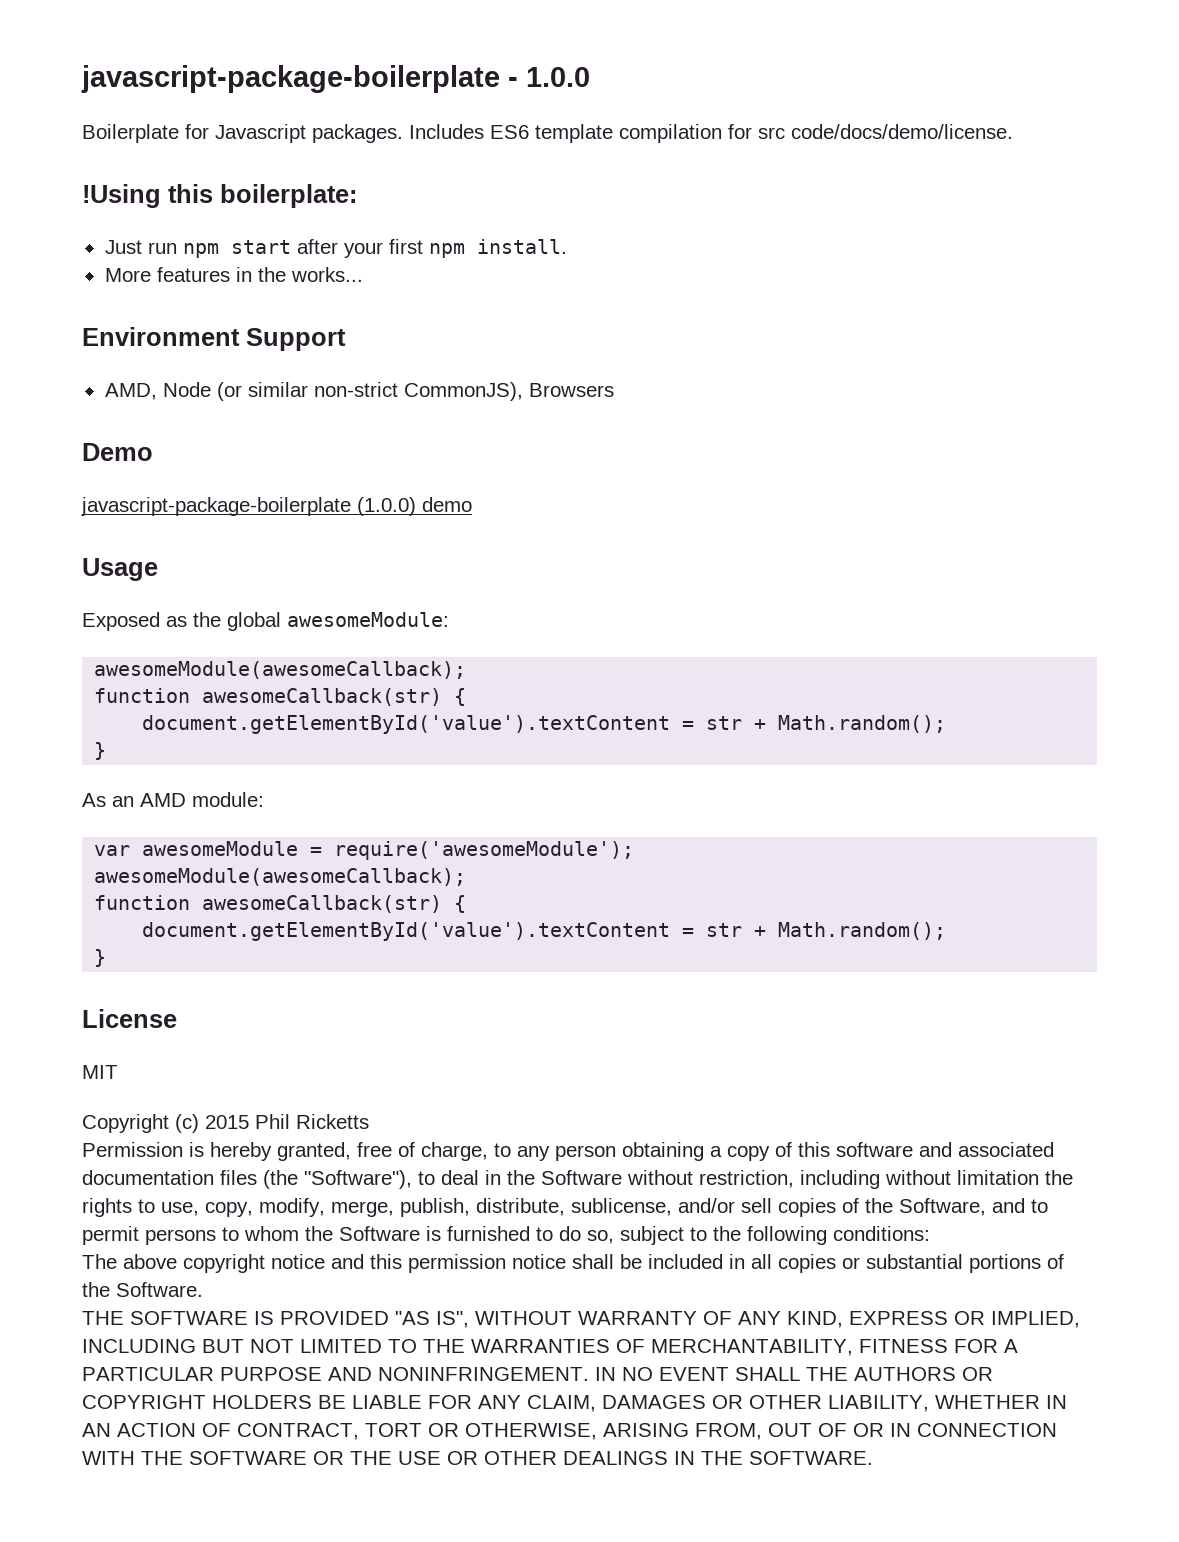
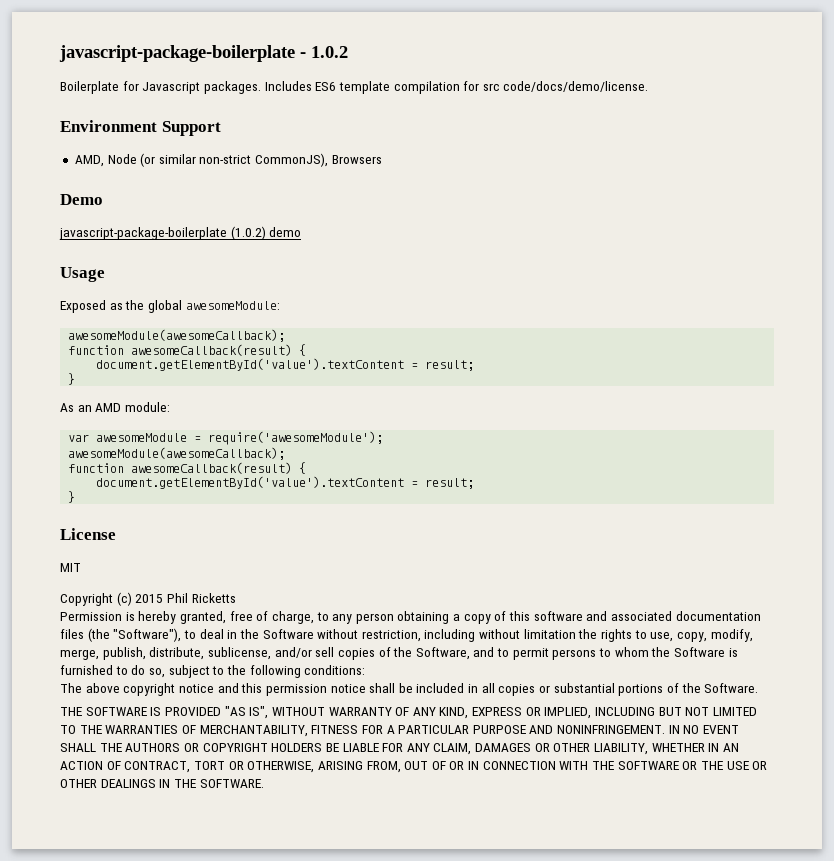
- javascript-package-boilerplate - 1.0.0
+ javascript-package-boilerplate - 1.0.2
- !Using this boilerplate:
- Just run npm start after your first npm install.
- More features in the works...
- javascript-package-boilerplate (1.0.0) demo
+ javascript-package-boilerplate (1.0.2) demo
  Exposed as the global awesomeModule:
  awesomeModule(awesomeCallback);
- function awesomeCallback(str) {
- document.getElementById('value').textContent = str + Math.random();
+ function awesomeCallback(result) {
+ document.getElementById('value').textContent = result;
  var awesomeModule = require('awesomeModule');
  awesomeModule(awesomeCallback);
- function awesomeCallback(str) {
- document.getElementById('value').textContent = str + Math.random();
+ function awesomeCallback(result) {
+ document.getElementById('value').textContent = result;

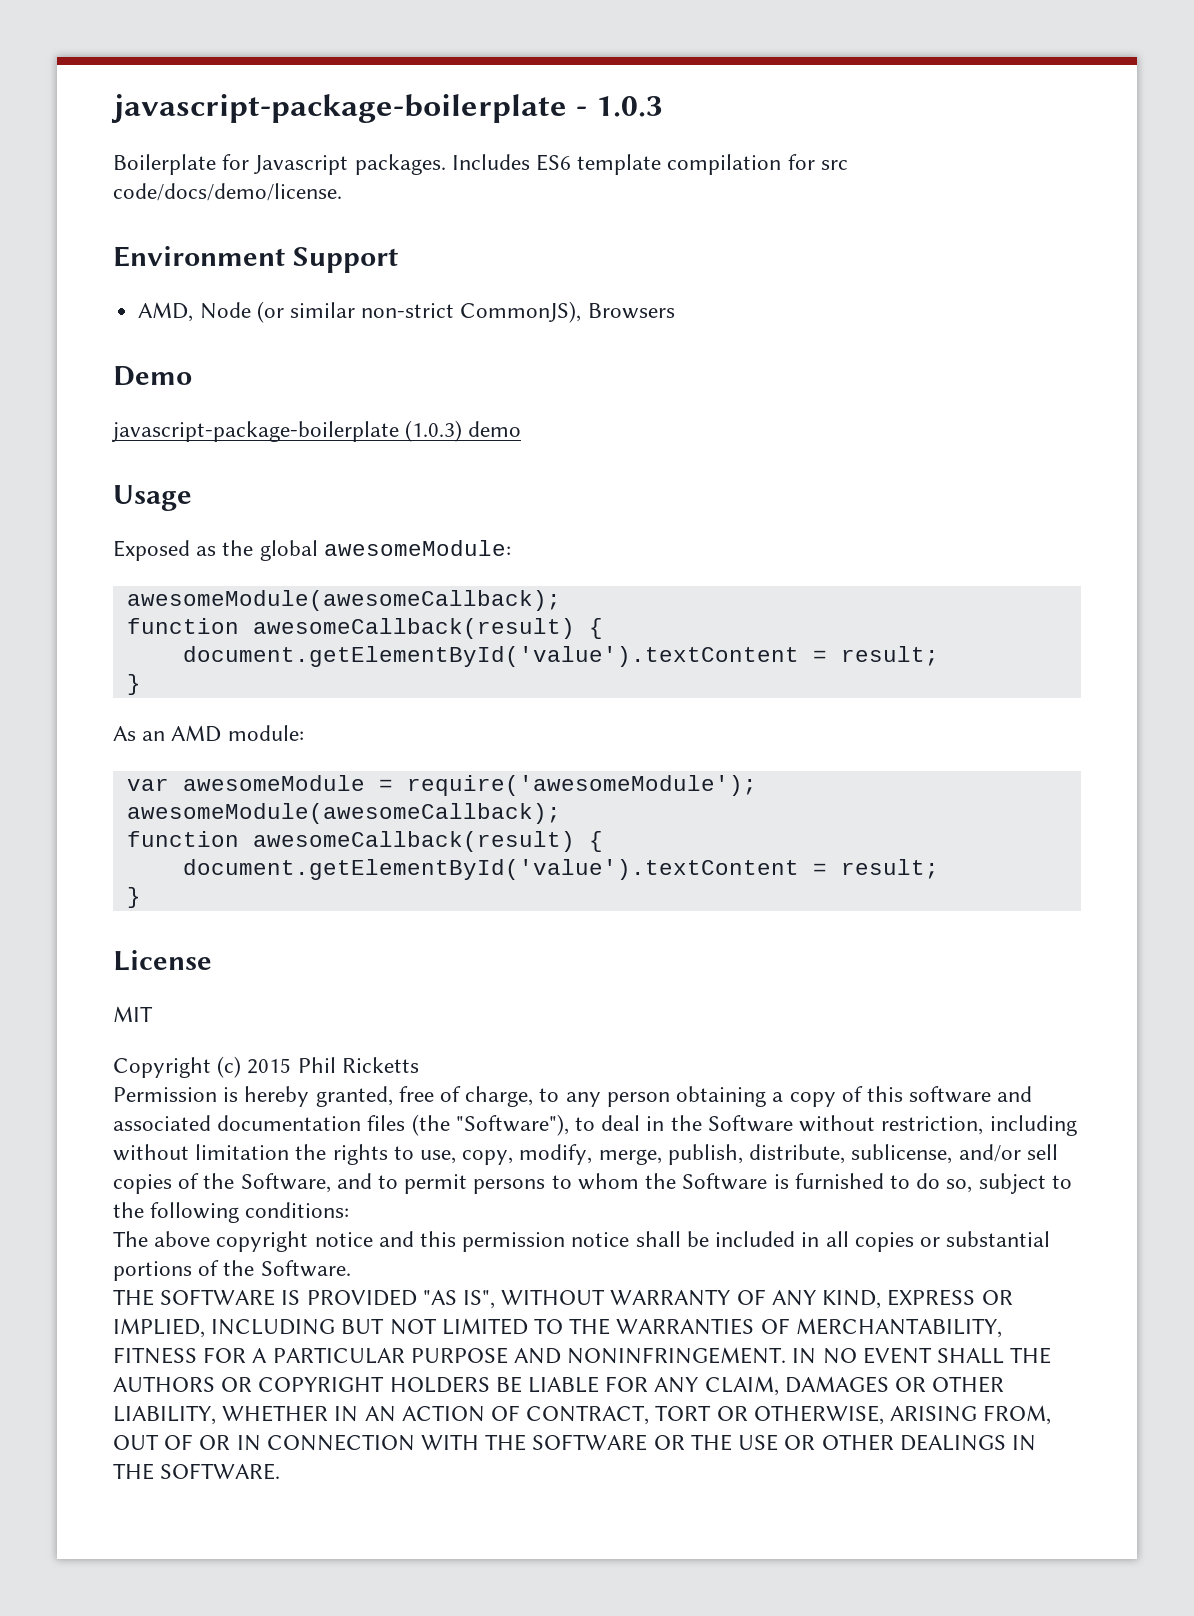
- javascript-package-boilerplate - 1.0.2
+ javascript-package-boilerplate - 1.0.3
- javascript-package-boilerplate (1.0.2) demo
+ javascript-package-boilerplate (1.0.3) demo

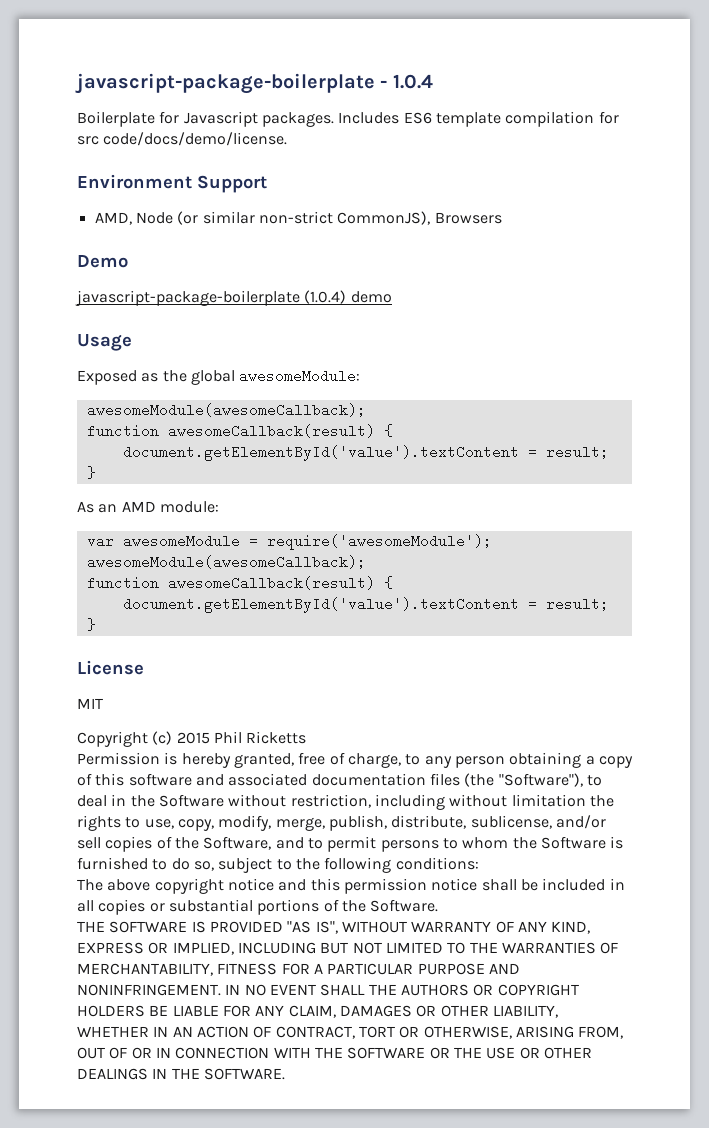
- javascript-package-boilerplate - 1.0.3
+ javascript-package-boilerplate - 1.0.4
- javascript-package-boilerplate (1.0.3) demo
+ javascript-package-boilerplate (1.0.4) demo

